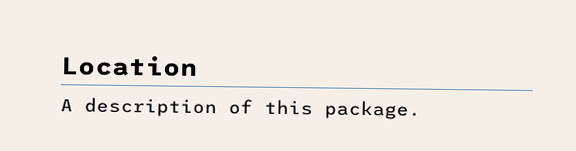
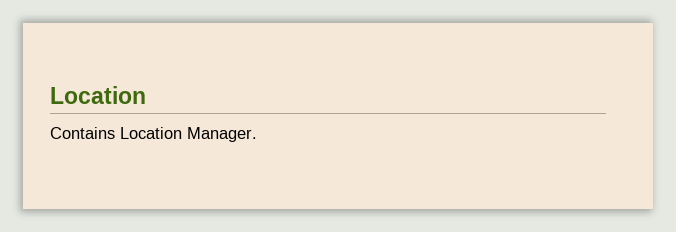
- A description of this package.
+ Contains Location Manager.

